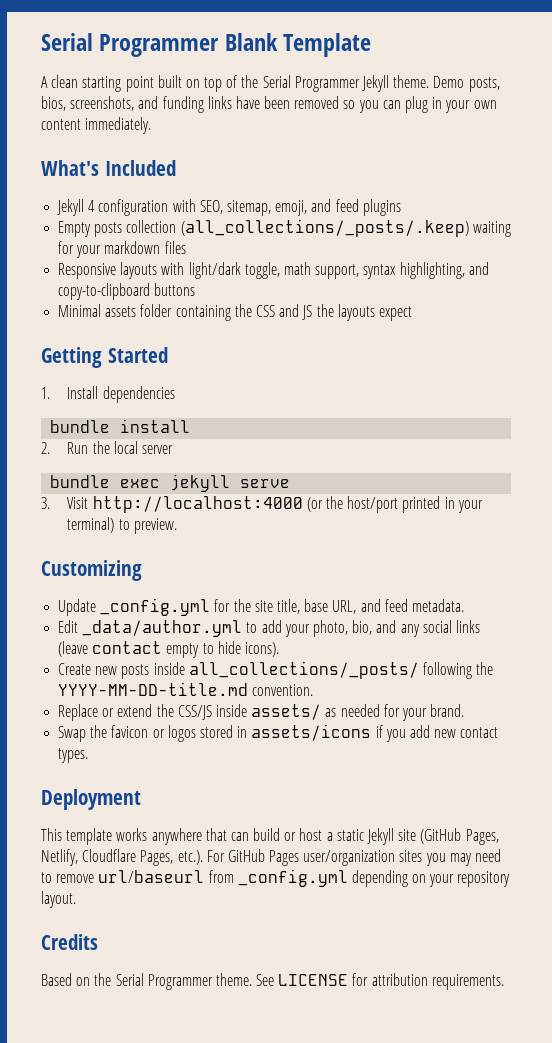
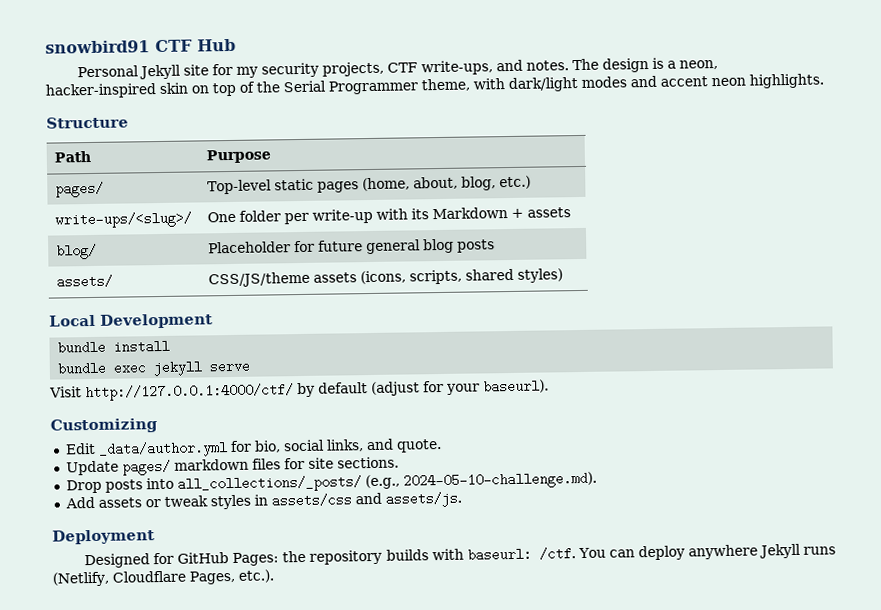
- Serial Programmer Blank Template
- A clean starting point built on top of the Serial Programmer Jekyll theme. Demo posts, bios, screenshots, and funding links have been removed so you can plug in your own content immediately.
- What's Included
- Jekyll 4 configuration with SEO, sitemap, emoji, and feed plugins
- Empty posts collection (all_collections/_posts/.keep) waiting for your markdown files
- Responsive layouts with light/dark toggle, math support, syntax highlighting, and copy-to-clipboard buttons
- Minimal assets folder containing the CSS and JS the layouts expect
- Getting Started
- 1. Install dependencies
+ snowbird91 CTF Hub
+ Personal Jekyll site for my security projects, CTF write-ups, and notes. The design is a neon, hacker-inspired skin on top of the Serial Programmer theme, with dark/light modes and accent neon highlights.
+ Structure
+ Path | Purpose
+ pages/ | Top-level static pages (home, about, blog, etc.)
+ write-ups/<slug>/ | One folder per write-up with its Markdown + assets
+ blog/ | Placeholder for future general blog posts
+ assets/ | CSS/JS/theme assets (icons, scripts, shared styles)
+ Local Development
  bundle install
- 2. Run the local server
  bundle exec jekyll serve
- 3. Visit http://localhost:4000 (or the host/port printed in your terminal) to preview.
+ Visit http://127.0.0.1:4000/ctf/ by default (adjust for your baseurl).
  Customizing
- Update _config.yml for the site title, base URL, and feed metadata.
- Edit _data/author.yml to add your photo, bio, and any social links (leave contact empty to hide icons).
- Create new posts inside all_collections/_posts/ following the YYYY-MM-DD-title.md convention.
- Replace or extend the CSS/JS inside assets/ as needed for your brand.
- Swap the favicon or logos stored in assets/icons if you add new contact types.
+ Edit _data/author.yml for bio, social links, and quote.
+ Update pages/ markdown files for site sections.
+ Drop posts into all_collections/_posts/ (e.g., 2024-05-10-challenge.md).
+ Add assets or tweak styles in assets/css and assets/js.
  Deployment
- This template works anywhere that can build or host a static Jekyll site (GitHub Pages, Netlify, Cloudflare Pages, etc.). For GitHub Pages user/organization sites you may need to remove url/baseurl from _config.yml depending on your repository layout.
- Credits
- Based on the Serial Programmer theme. See LICENSE for attribution requirements.
+ Designed for GitHub Pages: the repository builds with baseurl: /ctf. You can deploy anywhere Jekyll runs (Netlify, Cloudflare Pages, etc.).

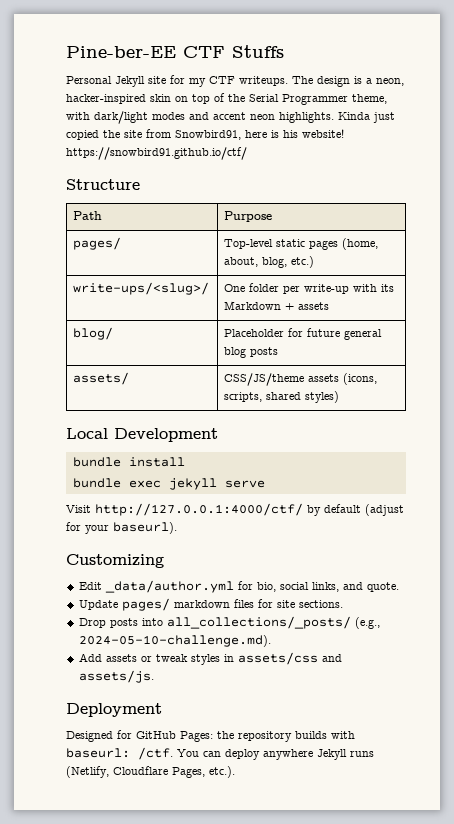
- snowbird91 CTF Hub
+ Pine-ber-EE CTF Stuffs
- Personal Jekyll site for my security projects, CTF write-ups, and notes.
+ Personal Jekyll site for my CTF writeups.
+ Kinda just copied the site from Snowbird91, here is his website! https://snowbird91.github.io/ctf/

